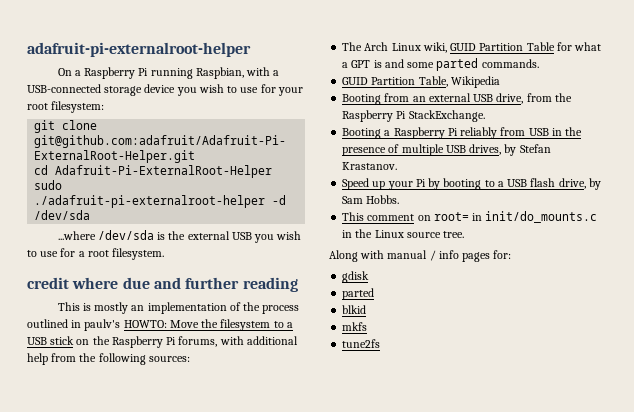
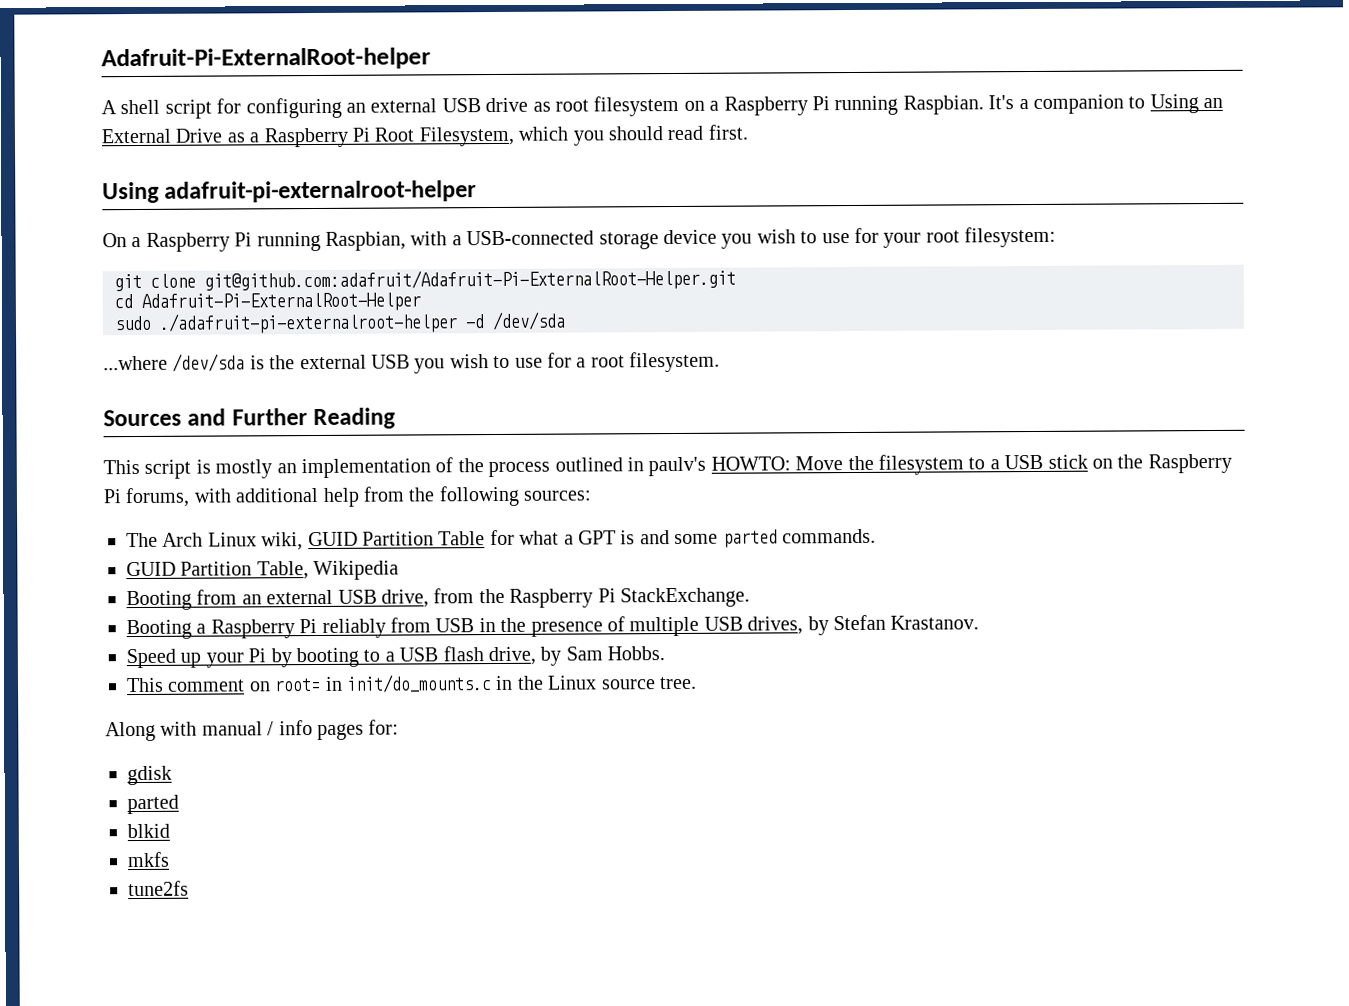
- adafruit-pi-externalroot-helper
+ Adafruit-Pi-ExternalRoot-helper
+ A shell script for configuring an external USB drive as root filesystem on a Raspberry Pi running Raspbian. It's a companion to Using an External Drive as a Raspberry Pi Root Filesystem, which you should read first.
+ Using adafruit-pi-externalroot-helper
- credit where due and further reading
- This is mostly an implementation of the process outlined in paulv's HOWTO: Move the filesystem to a USB stick on the Raspberry Pi forums, with additional help from the following sources:
+ Sources and Further Reading
+ This script is mostly an implementation of the process outlined in paulv's HOWTO: Move the filesystem to a USB stick on the Raspberry Pi forums, with additional help from the following sources:

